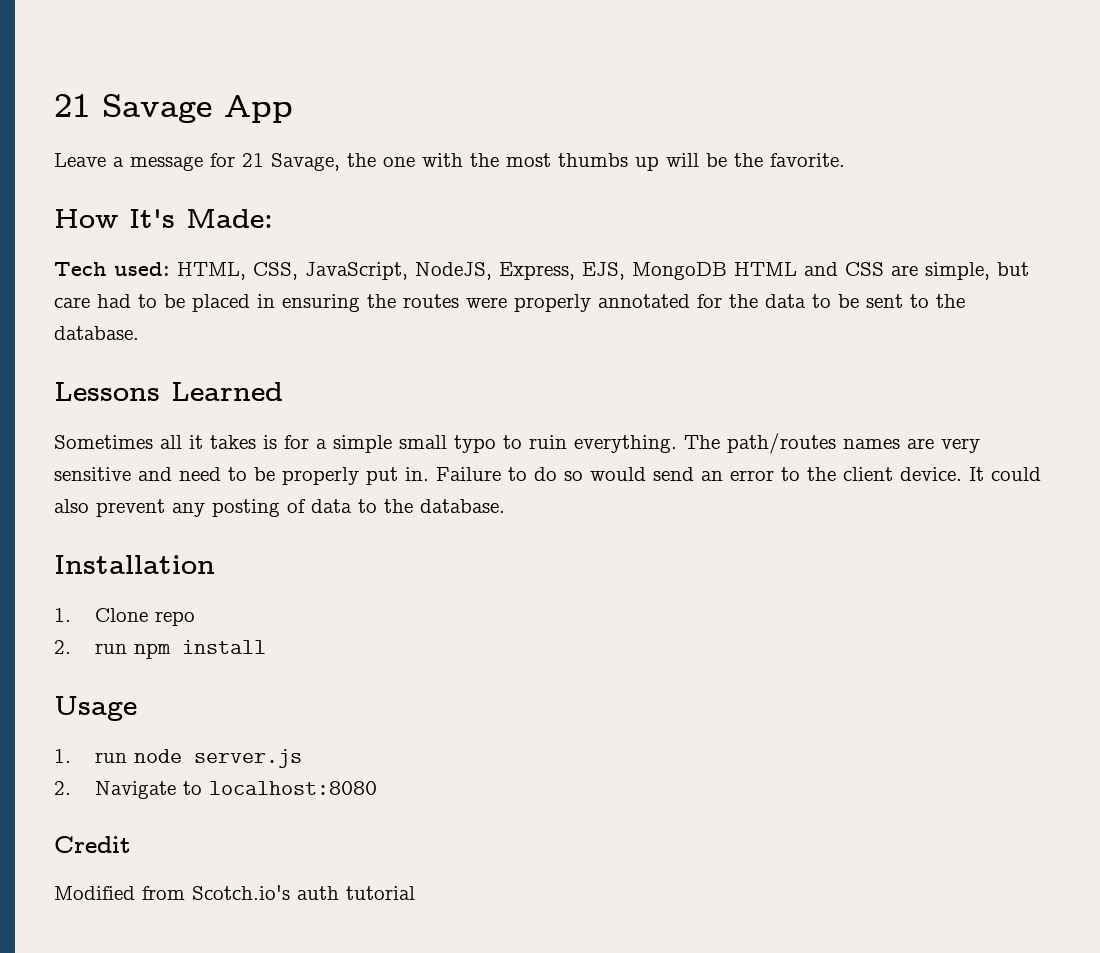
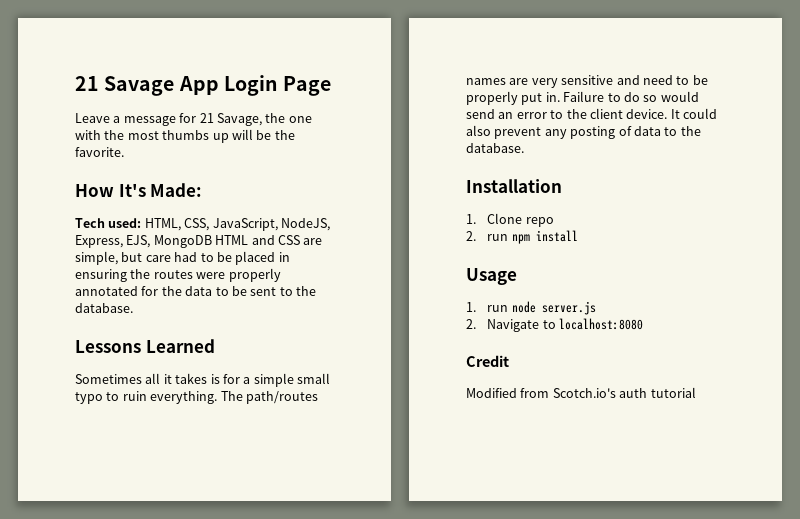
- 21 Savage App
+ 21 Savage App Login Page

